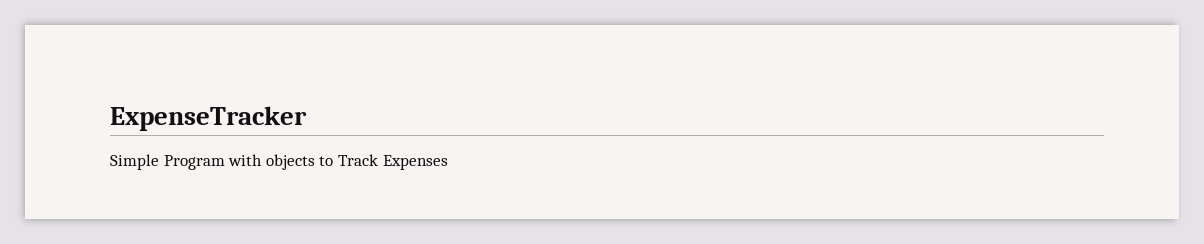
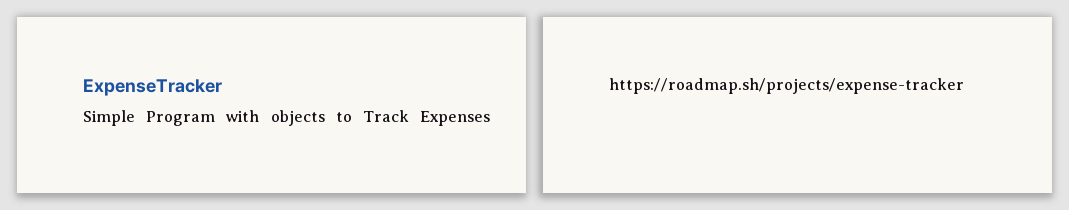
- Simple Program with objects to Track Expenses
+ Simple Program with objects to Track Expenses https://roadmap.sh/projects/expense-tracker

